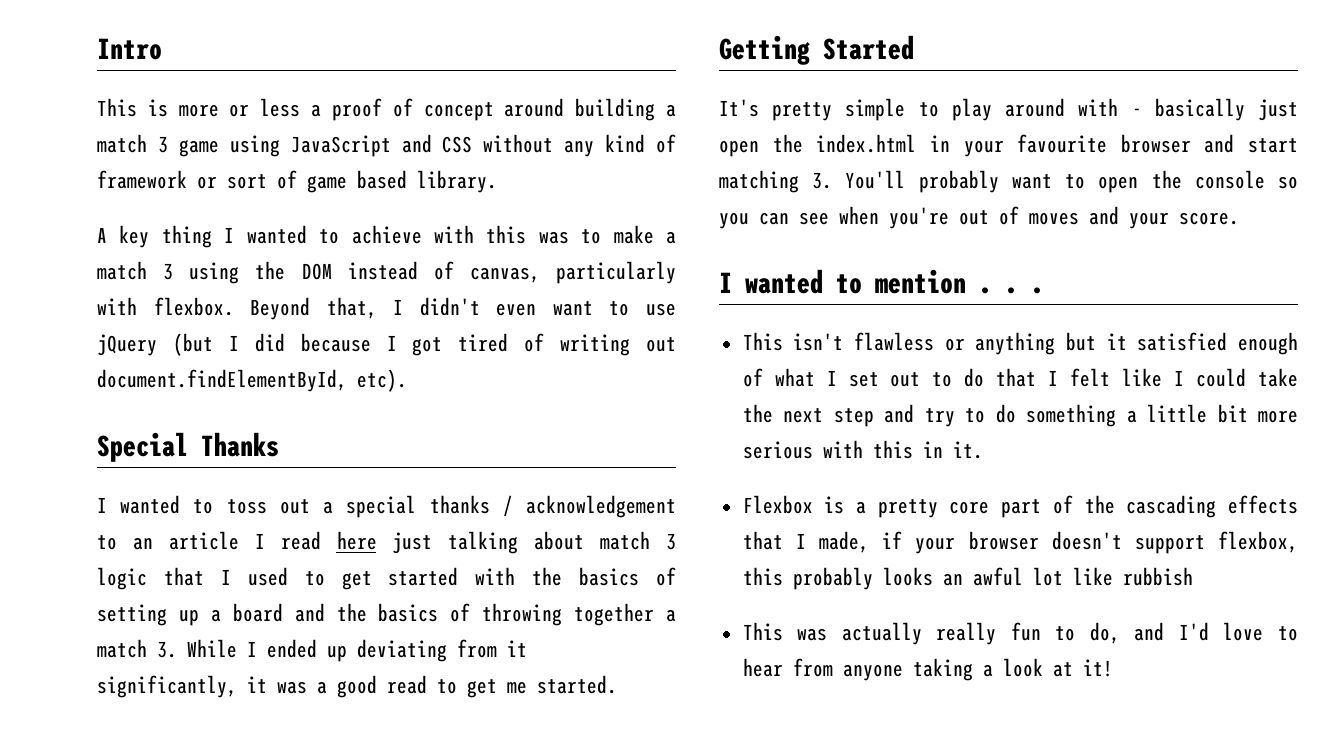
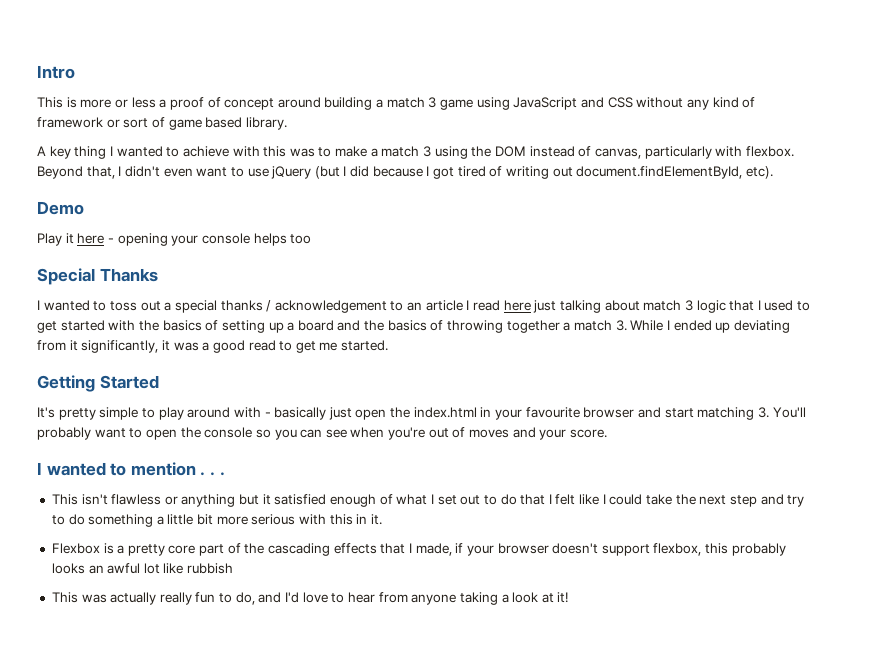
+ Demo
+ Play it here - opening your console helps too

